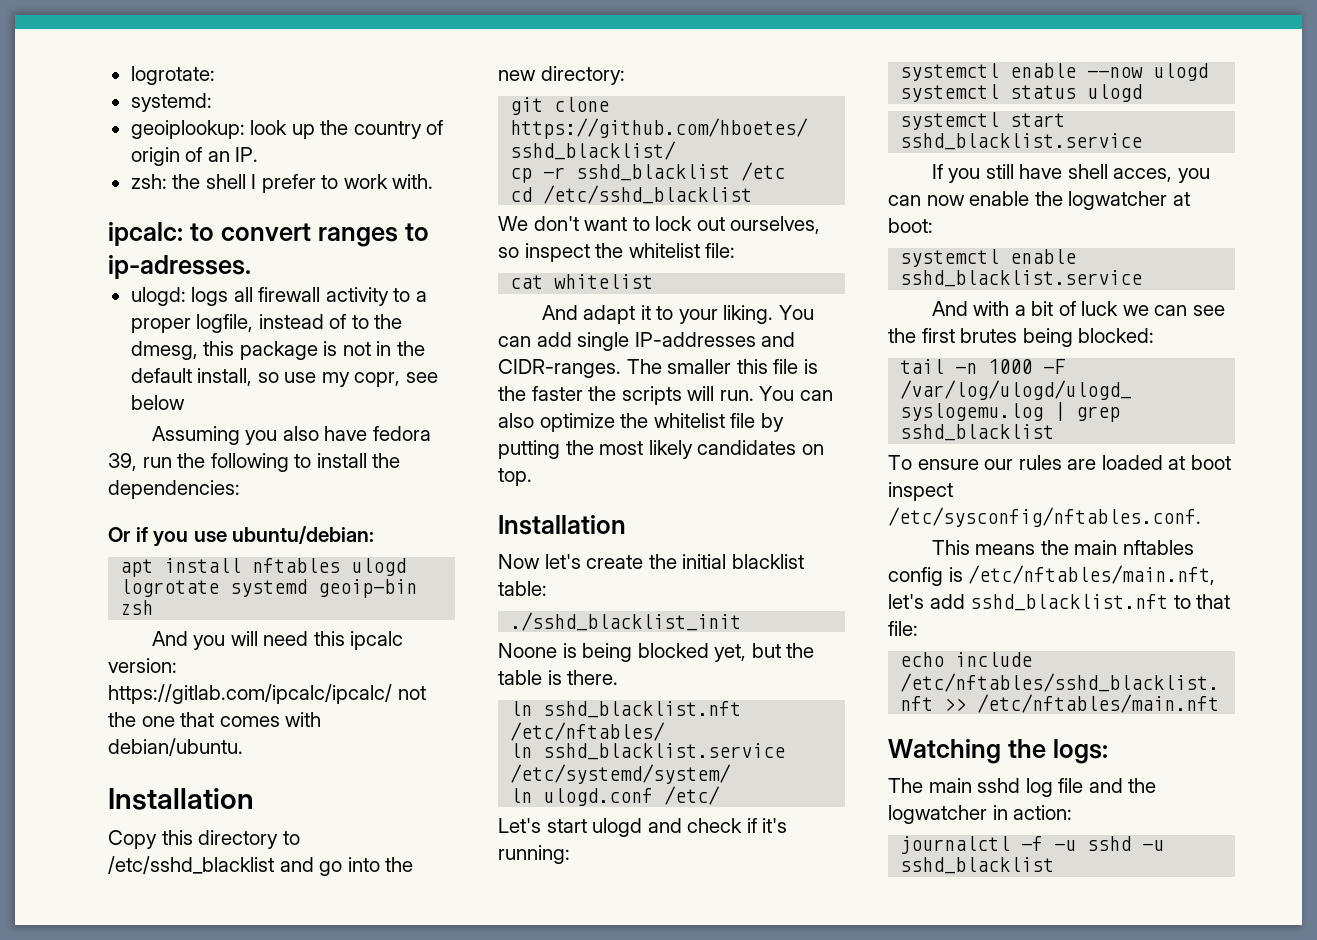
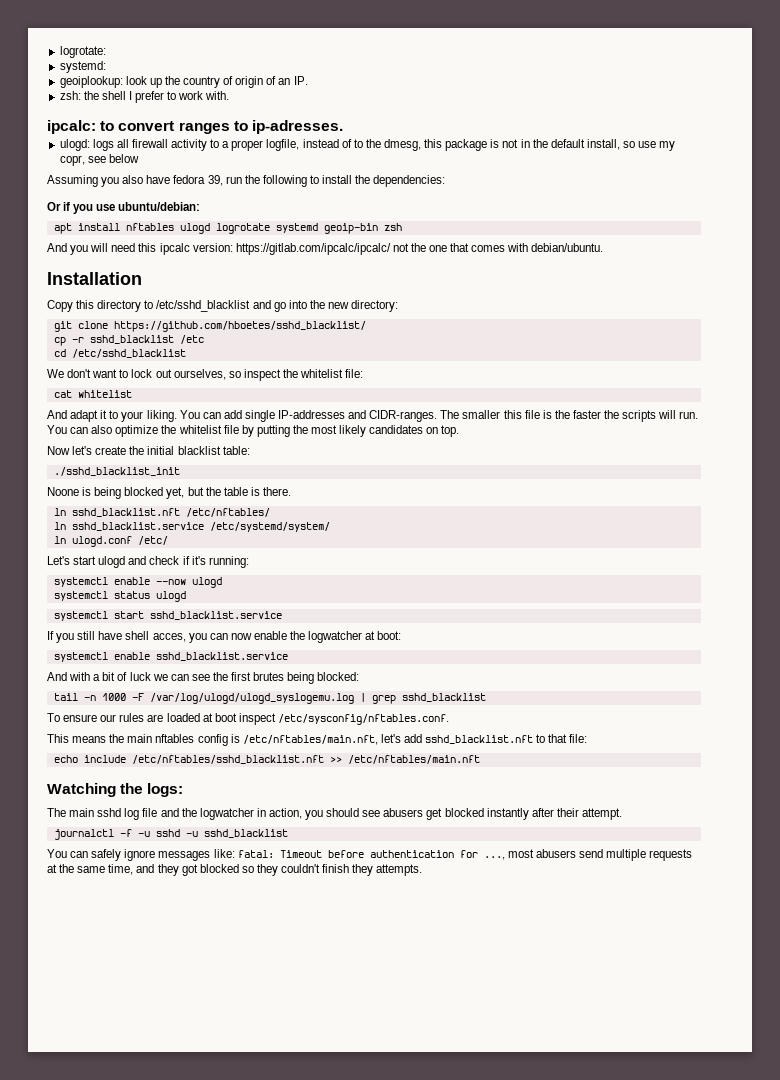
  You can also optimize the whitelist file by putting the most likely candidates on top.
- Installation
- The main sshd log file and the logwatcher in action:
+ The main sshd log file and the logwatcher in action, you should see abusers get blocked instantly after their attempt.
+ You can safely ignore messages like: fatal: Timeout before authentication for ..., most abusers send multiple requests at the same time, and they got blocked so they couldn't finish they attempts.

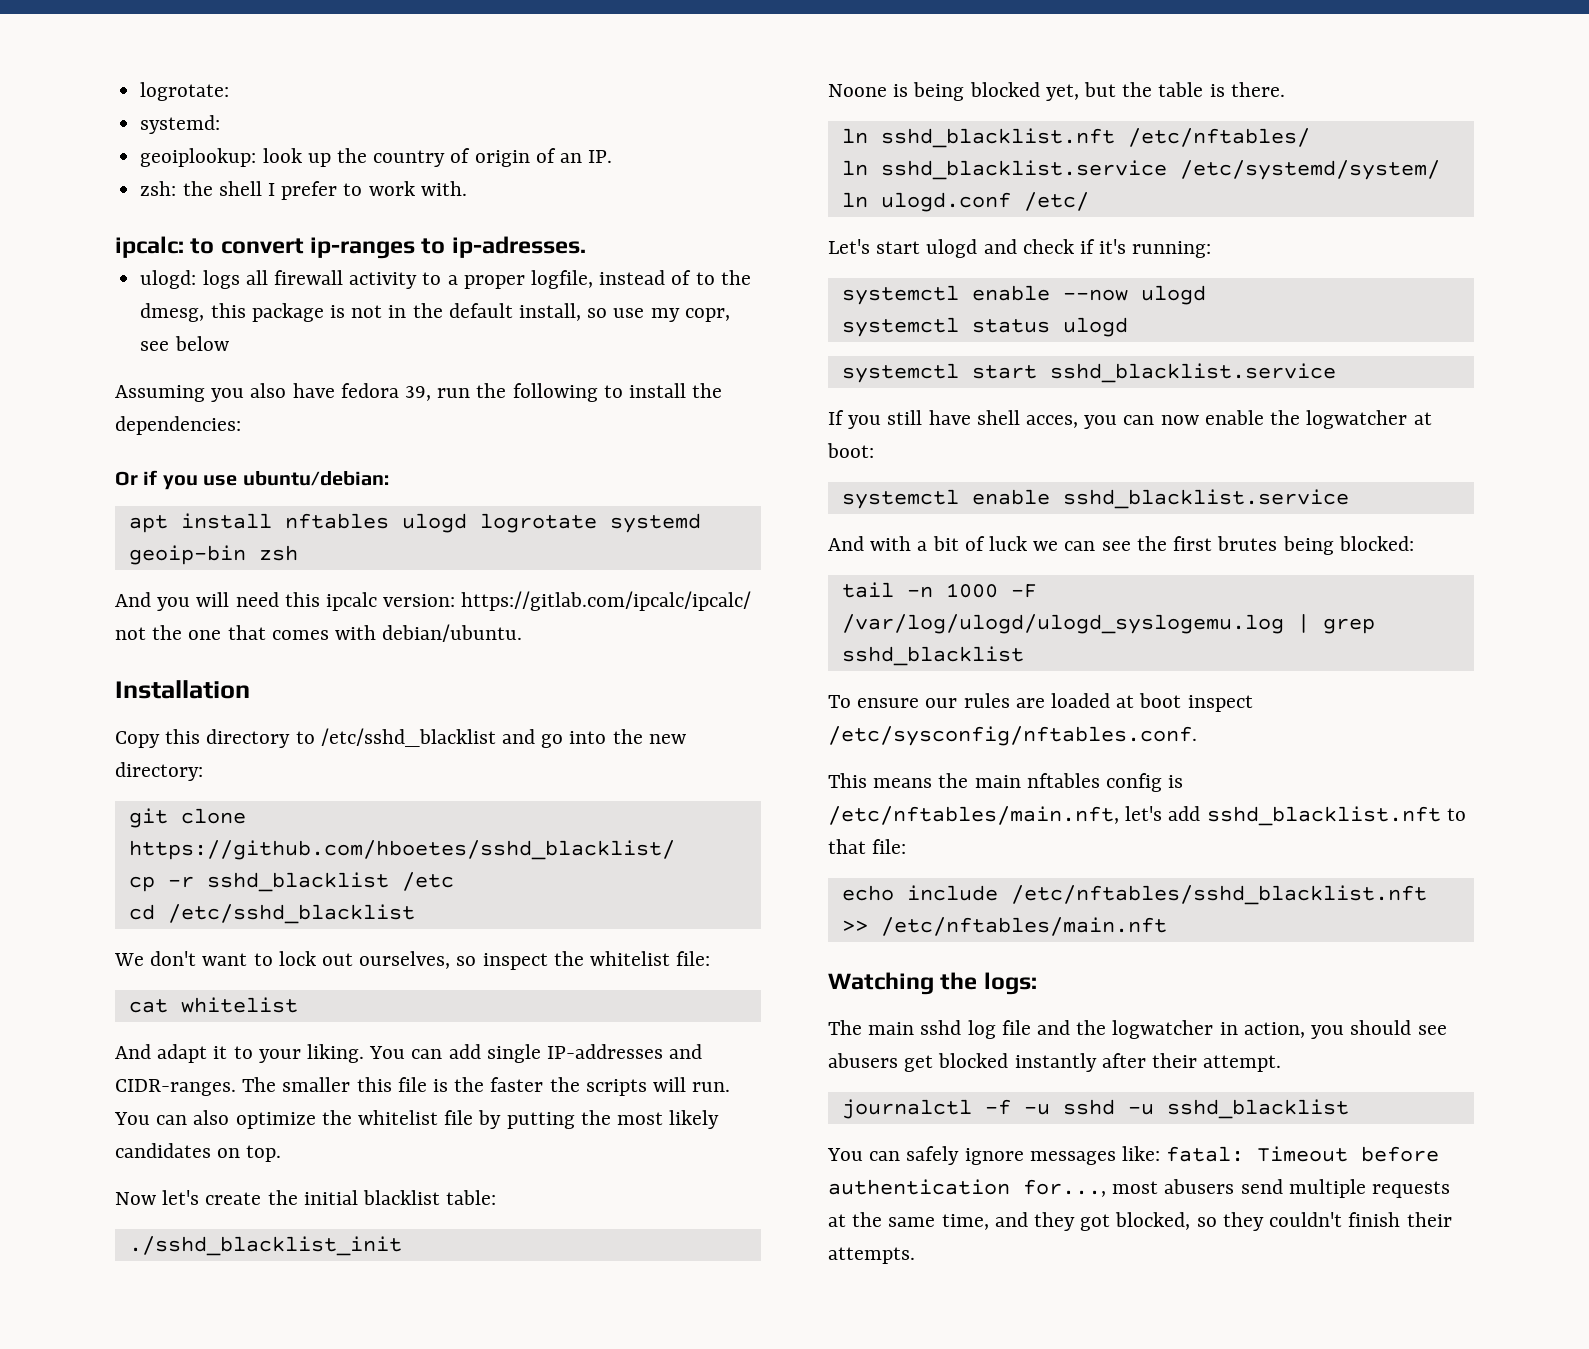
- ipcalc: to convert ranges to ip-adresses.
+ ipcalc: to convert ip-ranges to ip-adresses.
- You can safely ignore messages like: fatal: Timeout before authentication for ..., most abusers send multiple requests at the same time, and they got blocked so they couldn't finish they attempts.
+ You can safely ignore messages like: fatal: Timeout before authentication for..., most abusers send multiple requests at the same time, and they got blocked, so they couldn't finish their attempts.

